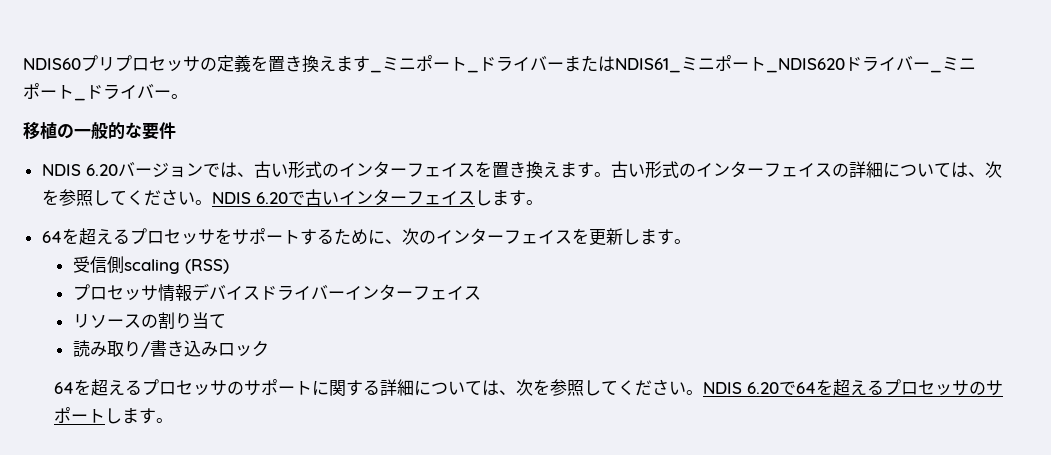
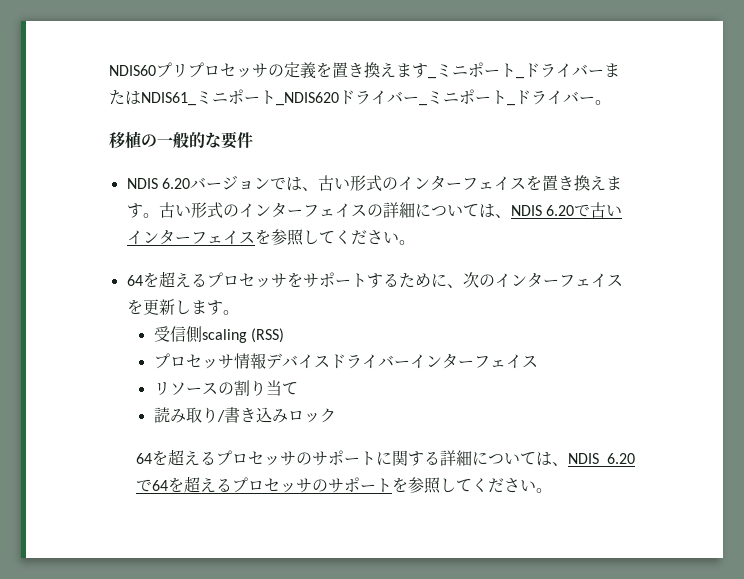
- 古い形式のインターフェイスの詳細については、次を参照してください。NDIS 6.20で古いインターフェイスします。
+ 古い形式のインターフェイスの詳細については、NDIS 6.20で古いインターフェイスを参照してください。
- 64を超えるプロセッサのサポートに関する詳細については、次を参照してください。NDIS 6.20で64を超えるプロセッサのサポートします。
+ 64を超えるプロセッサのサポートに関する詳細については、NDIS 6.20で64を超えるプロセッサのサポートを参照してください。

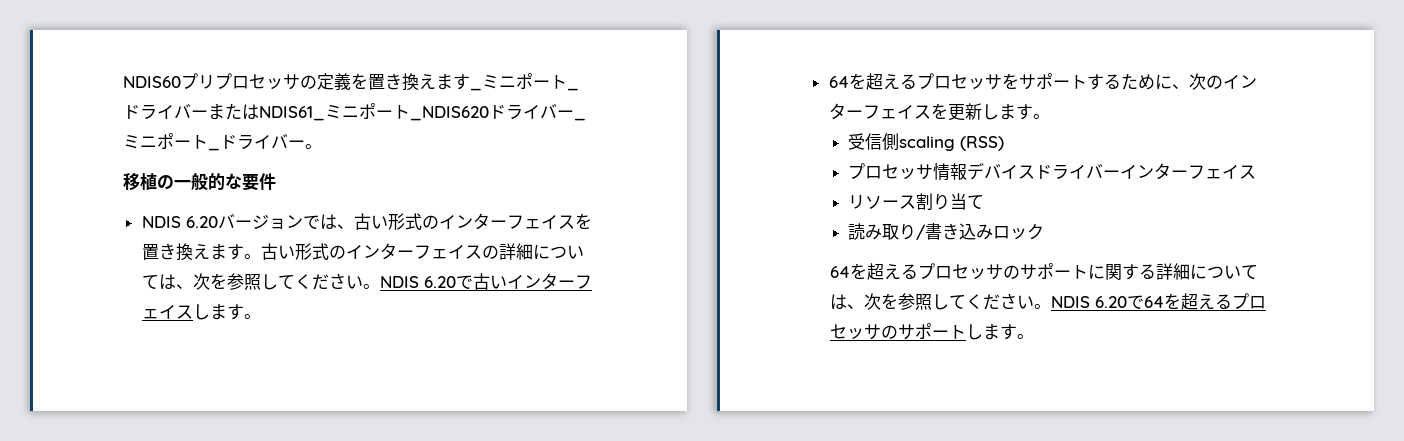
- 古い形式のインターフェイスの詳細については、NDIS 6.20で古いインターフェイスを参照してください。
+ 古い形式のインターフェイスの詳細については、次を参照してください。NDIS 6.20で古いインターフェイスします。
- リソースの割り当て
+ リソース割り当て
- 64を超えるプロセッサのサポートに関する詳細については、NDIS 6.20で64を超えるプロセッサのサポートを参照してください。
+ 64を超えるプロセッサのサポートに関する詳細については、次を参照してください。NDIS 6.20で64を超えるプロセッサのサポートします。

